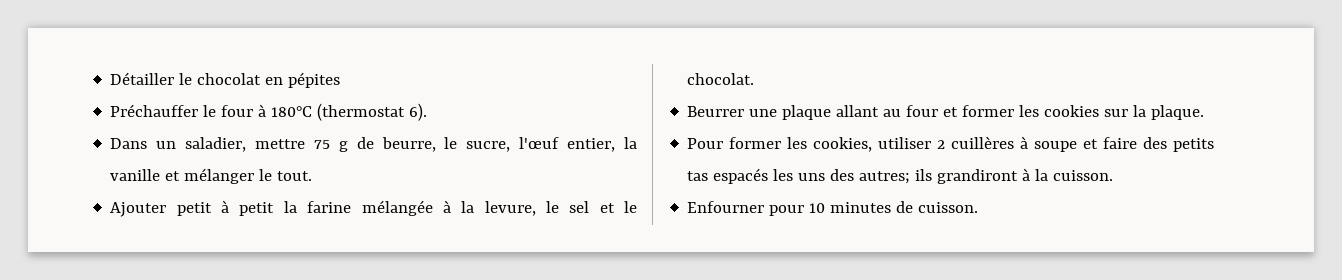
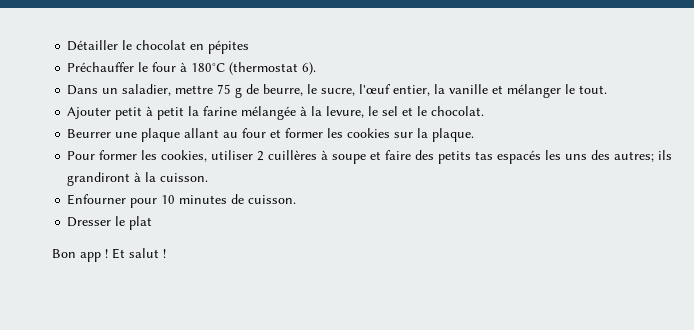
+ Dresser le plat
+ Bon app ! Et salut !

